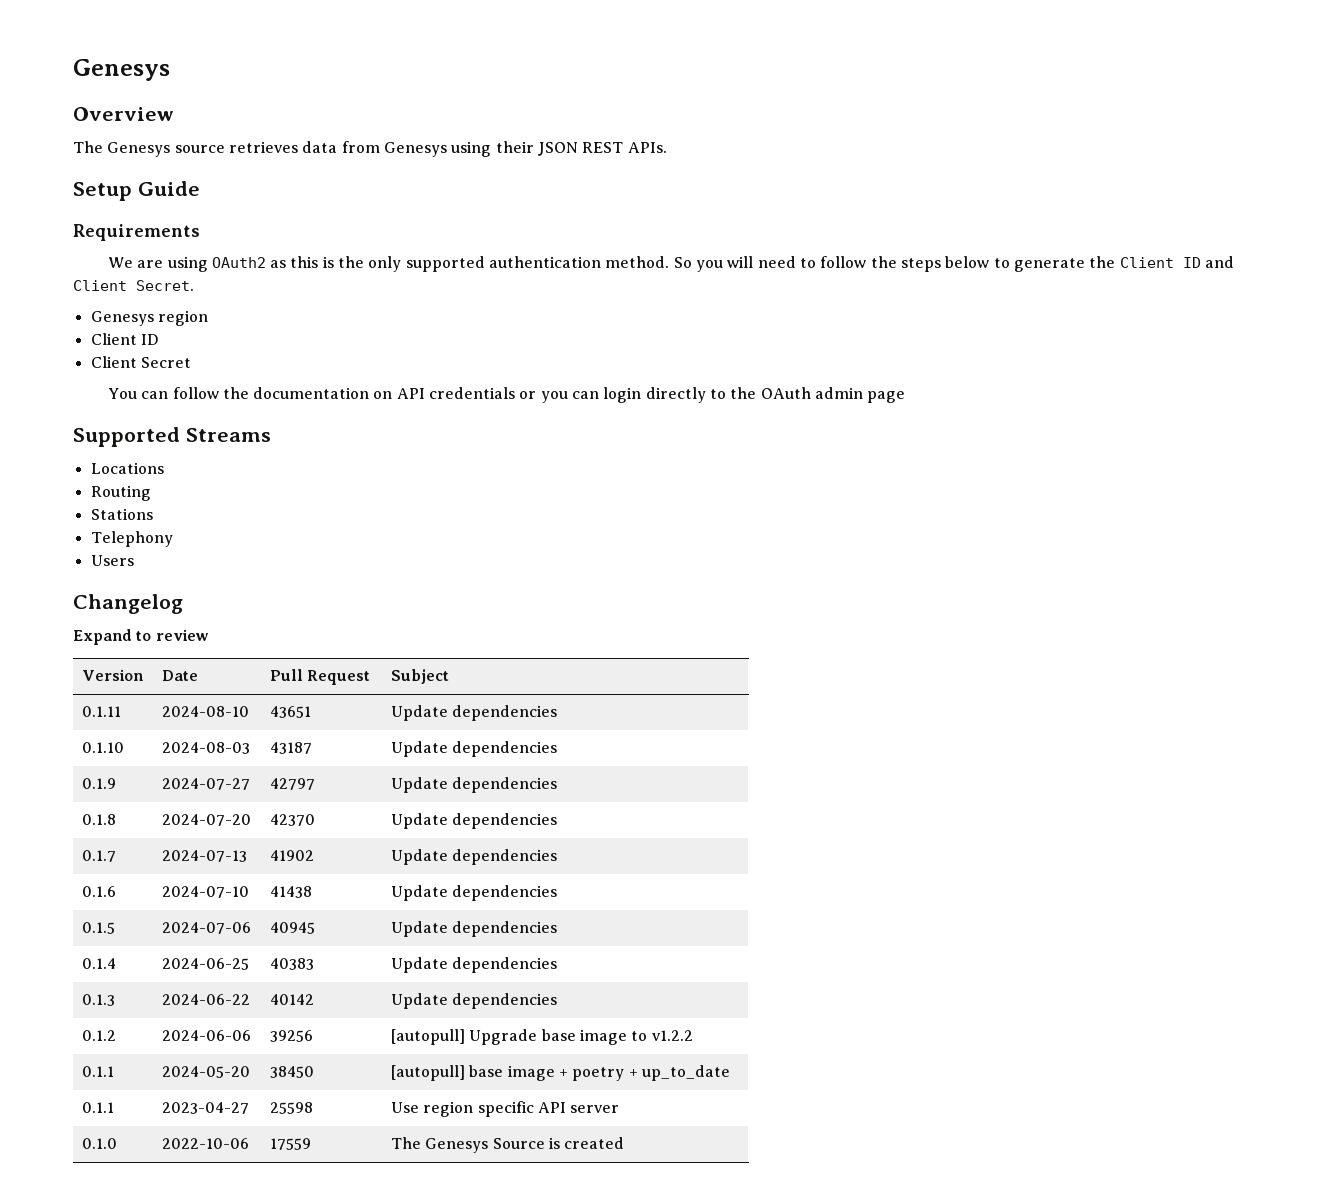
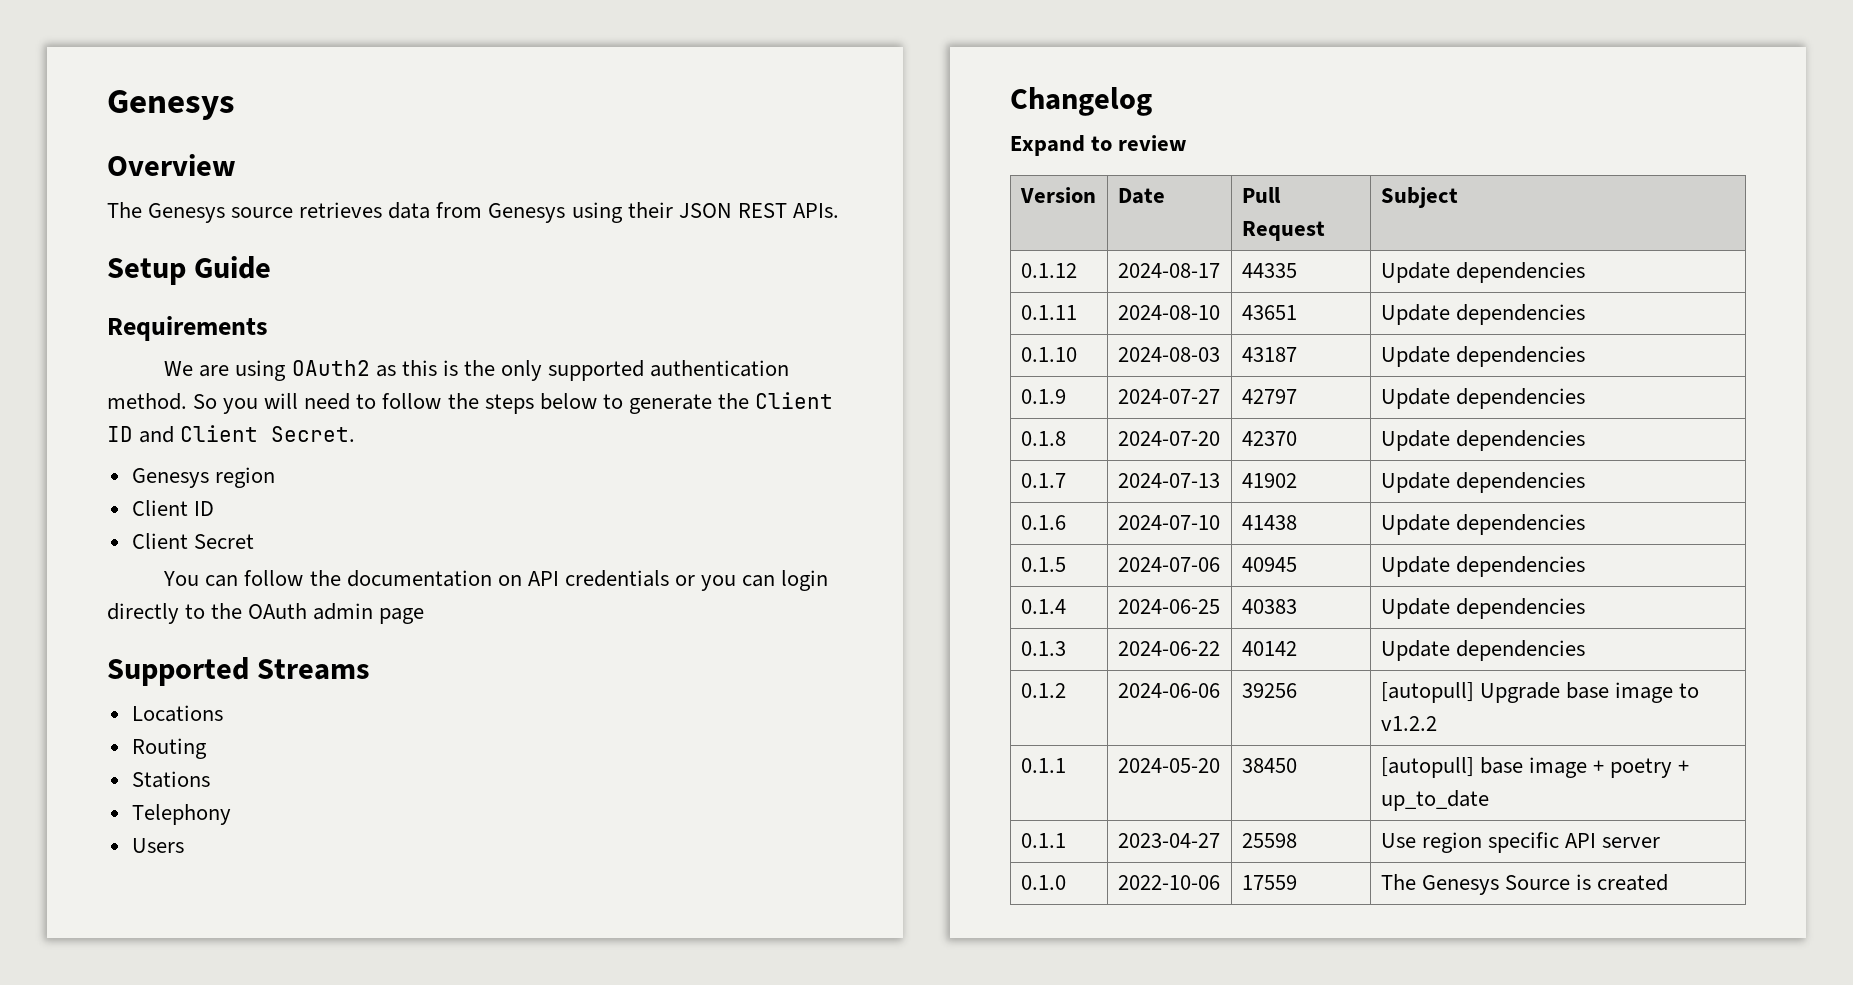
+ 0.1.12 | 2024-08-17 | 44335 | Update dependencies

